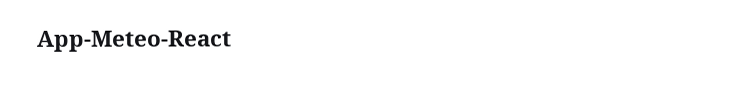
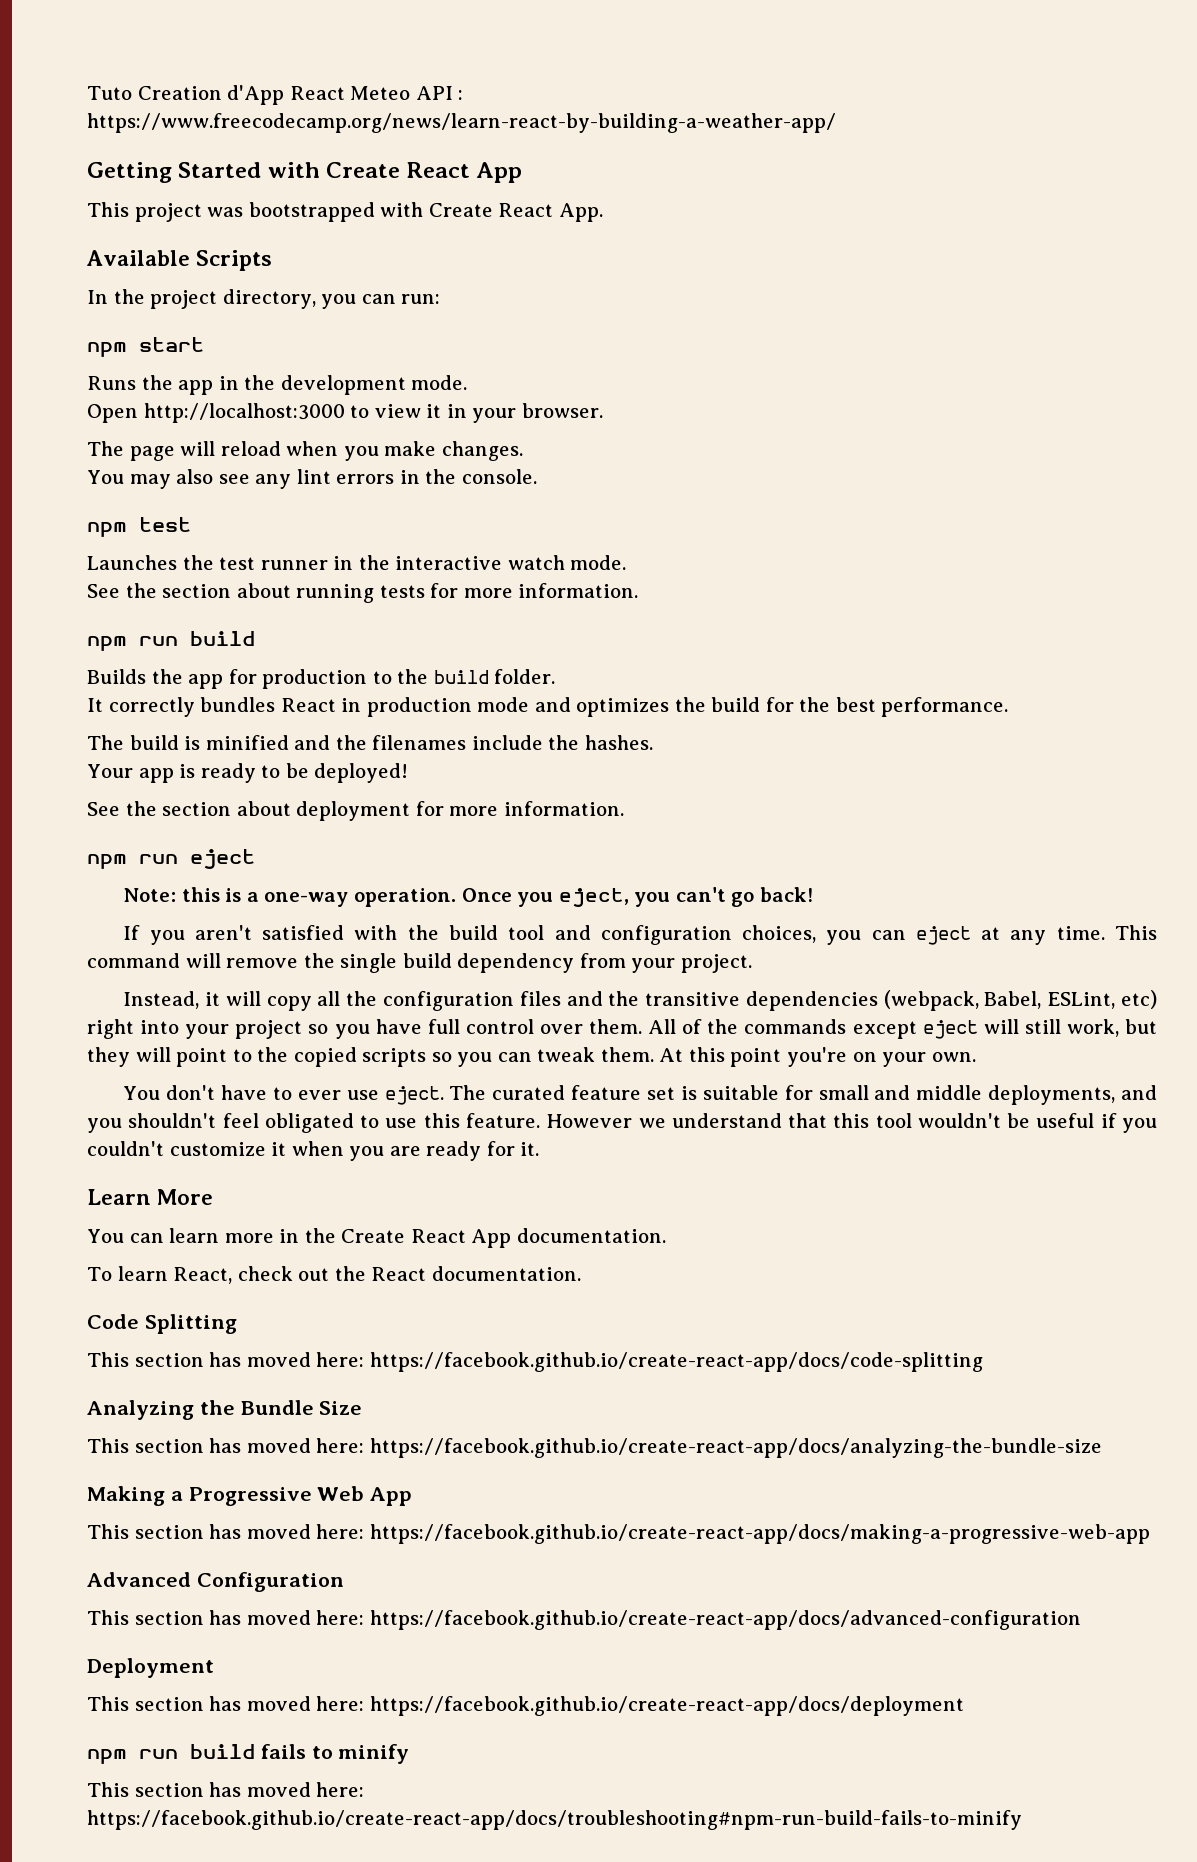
- App-Meteo-React
+ Tuto Creation d'App React Meteo API : https://www.freecodecamp.org/news/learn-react-by-building-a-weather-app/
+ Getting Started with Create React App
+ This project was bootstrapped with Create React App.
+ Available Scripts
+ In the project directory, you can run:
+ npm start
+ Runs the app in the development mode.
+ Open http://localhost:3000 to view it in your browser.
+ The page will reload when you make changes.
+ You may also see any lint errors in the console.
+ npm test
+ Launches the test runner in the interactive watch mode.
+ See the section about running tests for more information.
+ npm run build
+ Builds the app for production to the build folder.
+ It correctly bundles React in production mode and optimizes the build for the best performance.
+ The build is minified and the filenames include the hashes.
+ Your app is ready to be deployed!
+ See the section about deployment for more information.
+ npm run eject
+ Note: this is a one-way operation. Once you eject, you can't go back!
+ If you aren't satisfied with the build tool and configuration choices, you can eject at any time. This command will remove the single build dependency from your project.
+ Instead, it will copy all the configuration files and the transitive dependencies (webpack, Babel, ESLint, etc) right into your project so you have full control over them. All of the commands except eject will still work, but they will point to the copied scripts so you can tweak them. At this point you're on your own.
+ You don't have to ever use eject. The curated feature set is suitable for small and middle deployments, and you shouldn't feel obligated to use this feature. However we understand that this tool wouldn't be useful if you couldn't customize it when you are ready for it.
+ Learn More
+ You can learn more in the Create React App documentation.
+ To learn React, check out the React documentation.
+ Code Splitting
+ This section has moved here: https://facebook.github.io/create-react-app/docs/code-splitting
+ Analyzing the Bundle Size
+ This section has moved here: https://facebook.github.io/create-react-app/docs/analyzing-the-bundle-size
+ Making a Progressive Web App
+ This section has moved here: https://facebook.github.io/create-react-app/docs/making-a-progressive-web-app
+ Advanced Configuration
+ This section has moved here: https://facebook.github.io/create-react-app/docs/advanced-configuration
+ Deployment
+ This section has moved here: https://facebook.github.io/create-react-app/docs/deployment
+ npm run build fails to minify
+ This section has moved here: https://facebook.github.io/create-react-app/docs/troubleshooting#npm-run-build-fails-to-minify

